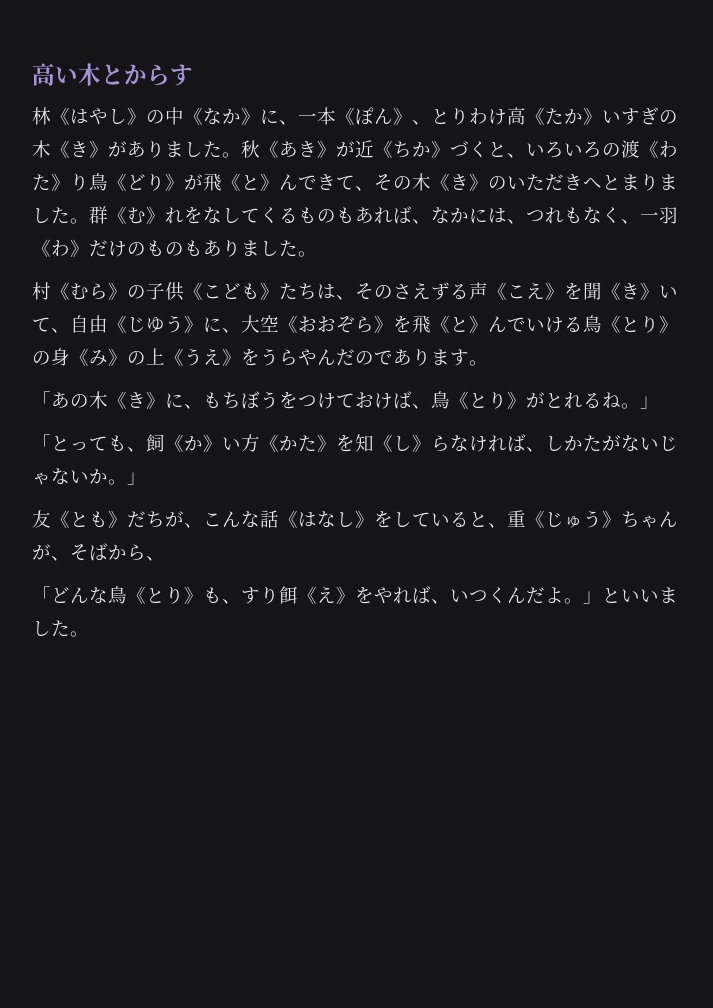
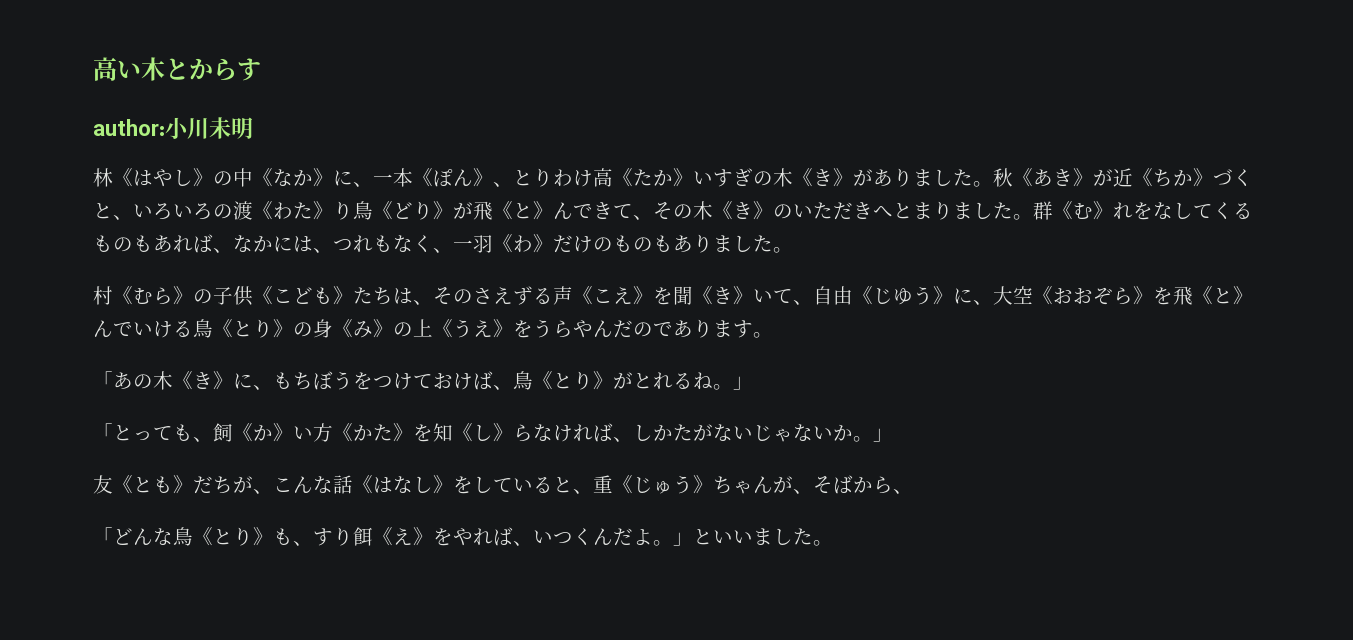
+ author:小川未明

